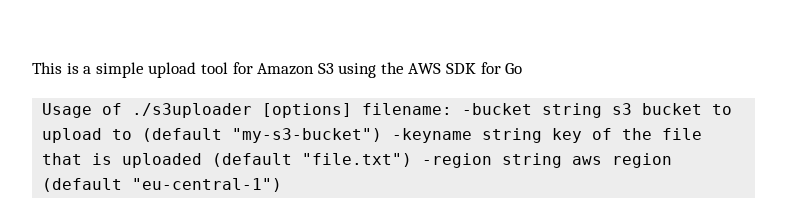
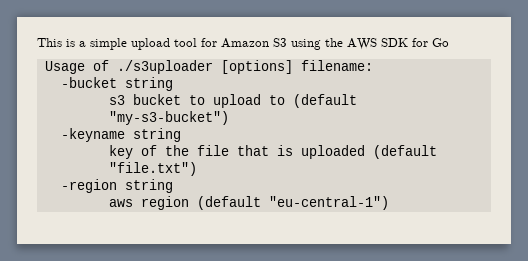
- Usage of ./s3uploader [options] filename: -bucket string s3 bucket to upload to (default "my-s3-bucket") -keyname string key of the file that is uploaded (default "file.txt") -region string aws region (default "eu-central-1")
+ Usage of ./s3uploader [options] filename:
+ -bucket string
+ s3 bucket to upload to (default "my-s3-bucket")
+ -keyname string
+ key of the file that is uploaded (default "file.txt")
+ -region string
+ aws region (default "eu-central-1")

